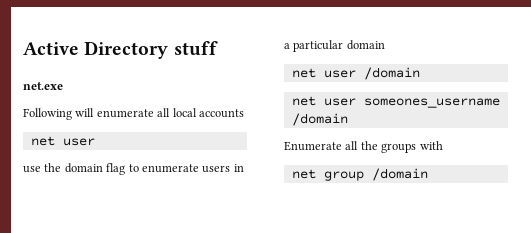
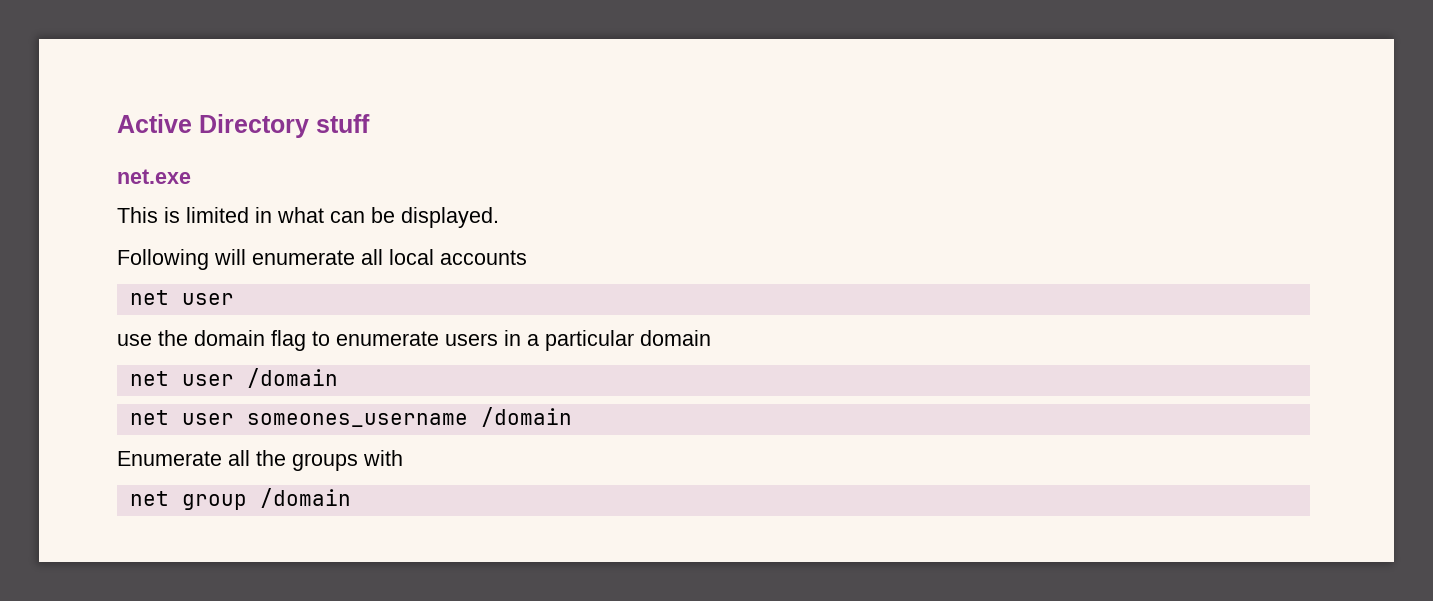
+ This is limited in what can be displayed.

